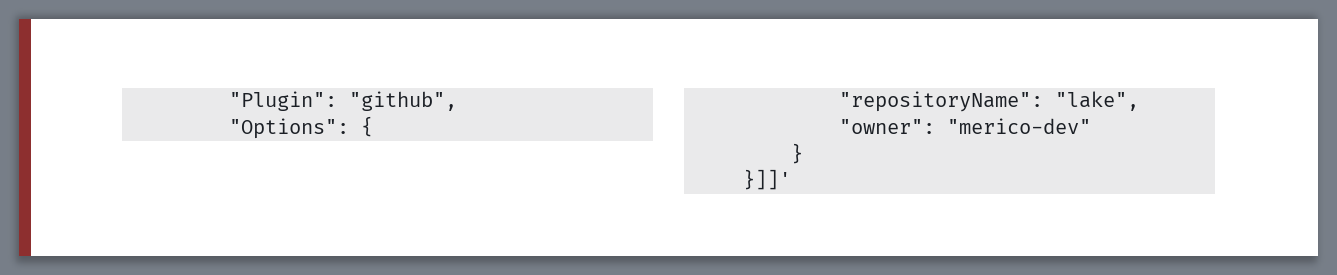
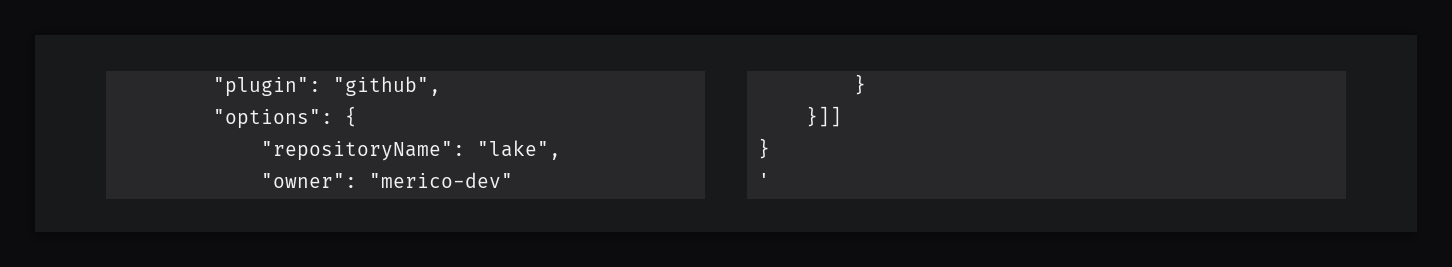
- "Plugin": "github",
+ "plugin": "github",
- "Options": {
+ "options": {
- }]]'
+ }]]
+ }
+ '

